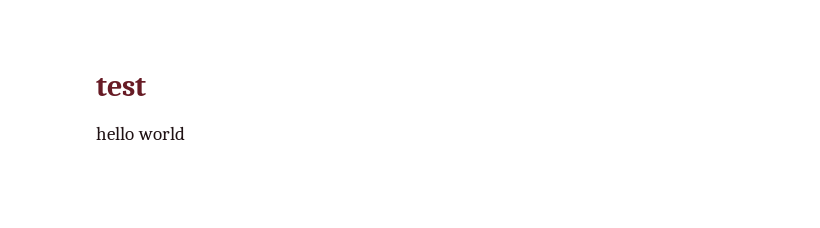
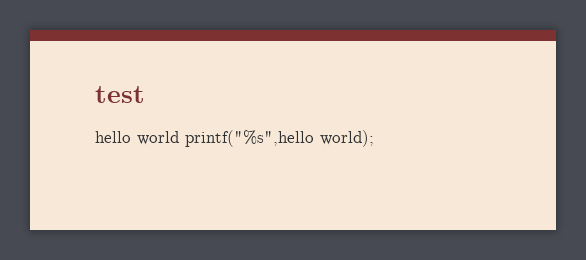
- hello world
+ hello world printf("%s",hello world);

